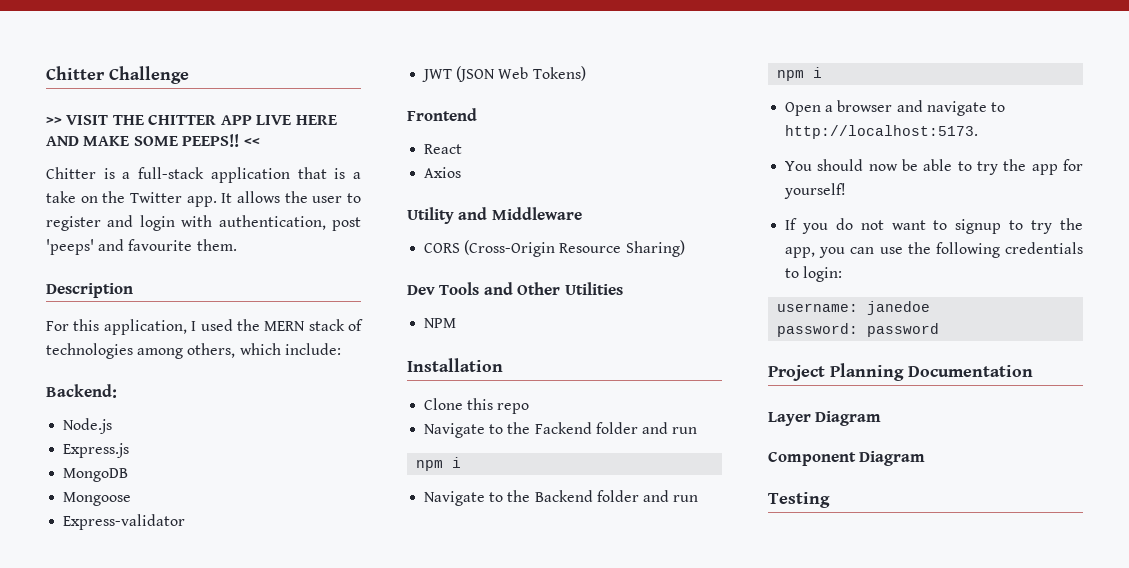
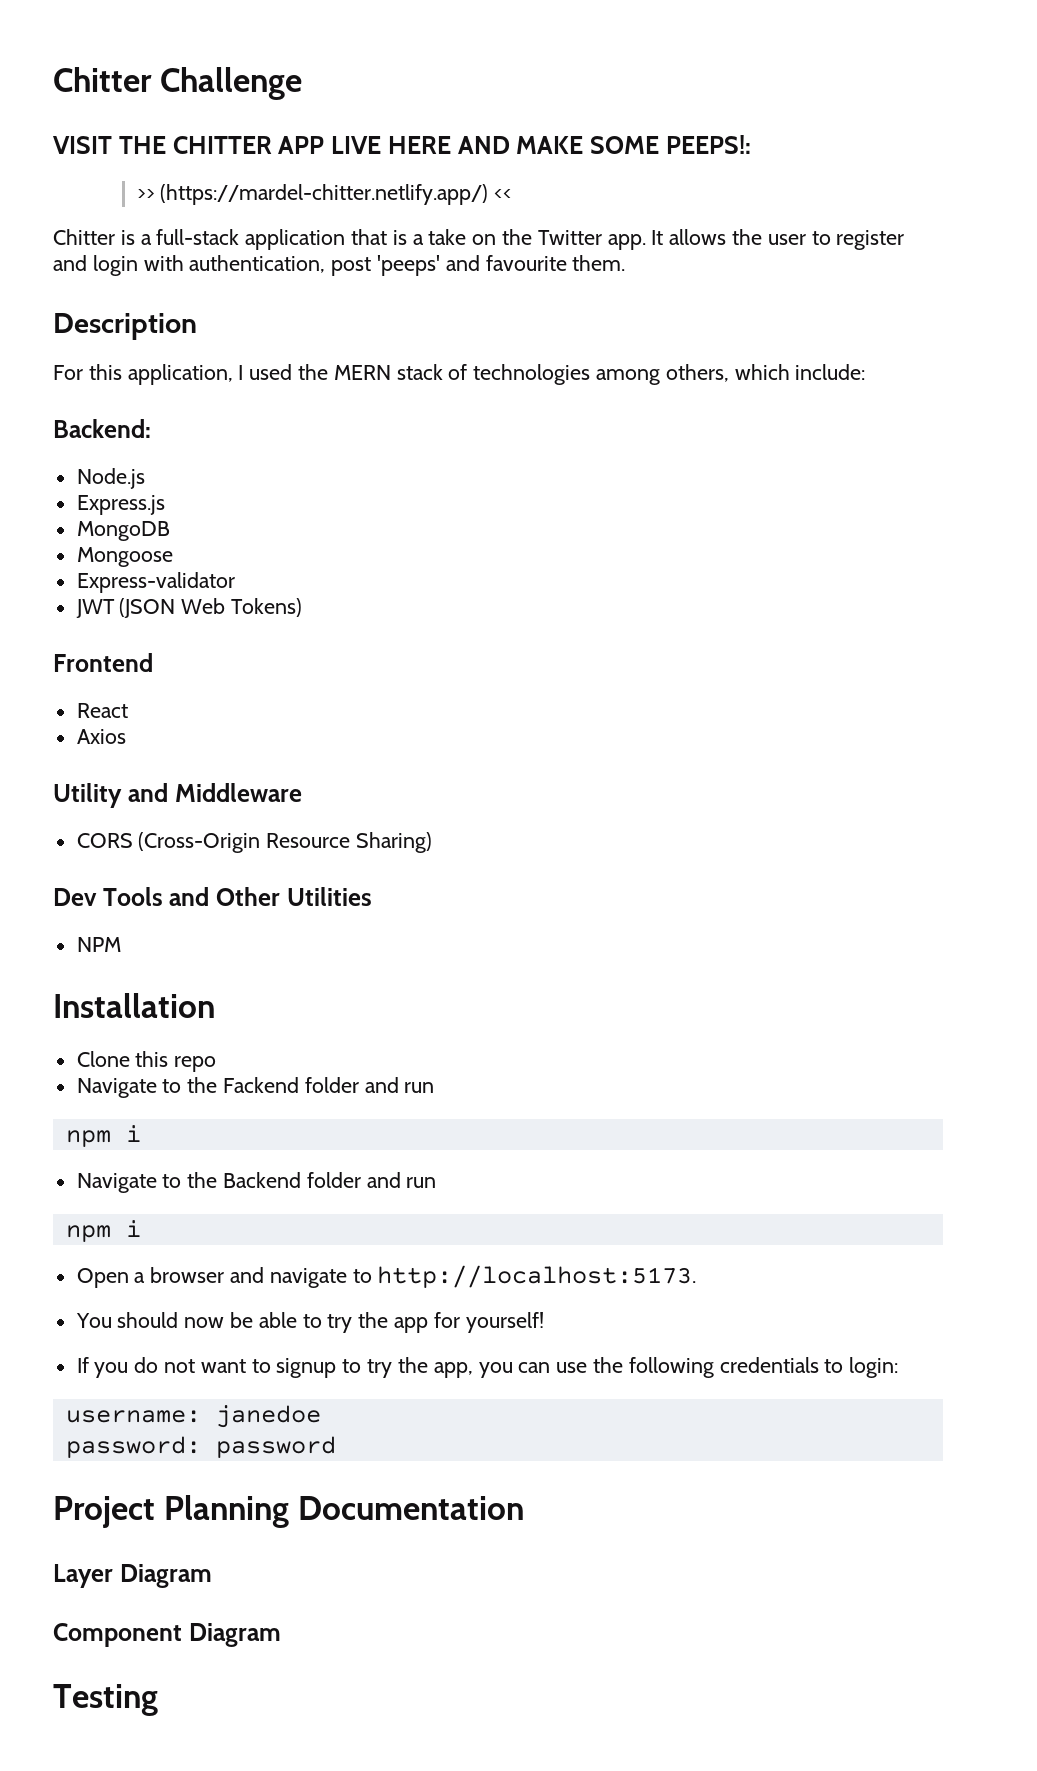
- >> VISIT THE CHITTER APP LIVE HERE AND MAKE SOME PEEPS!! <<
+ VISIT THE CHITTER APP LIVE HERE AND MAKE SOME PEEPS!:
+ >> (https://mardel-chitter.netlify.app/) <<

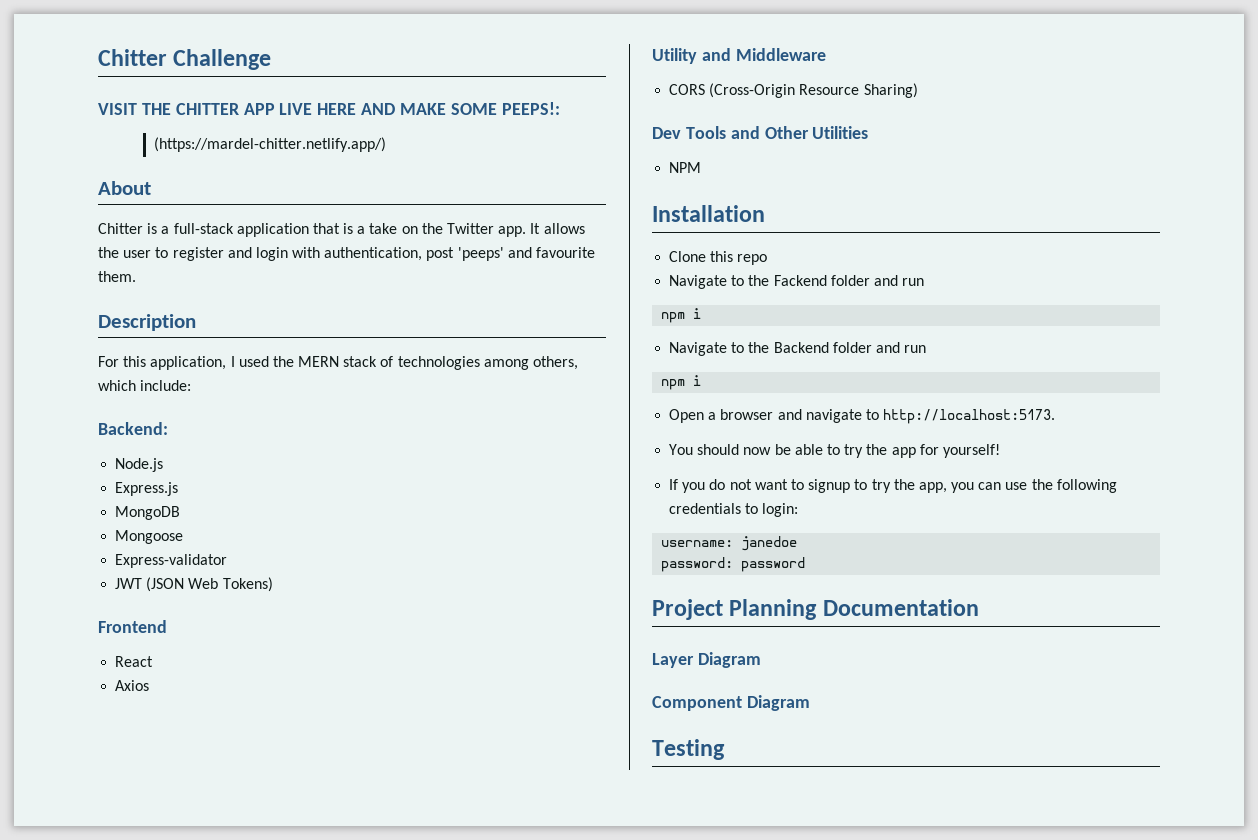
- >> (https://mardel-chitter.netlify.app/) <<
+ (https://mardel-chitter.netlify.app/)
+ About

